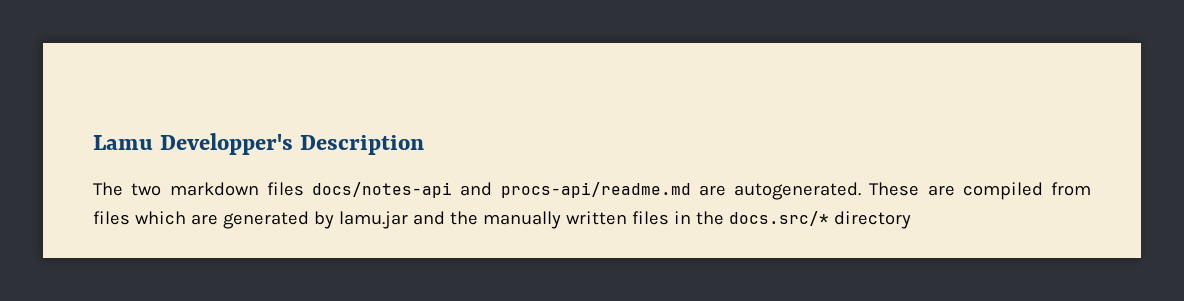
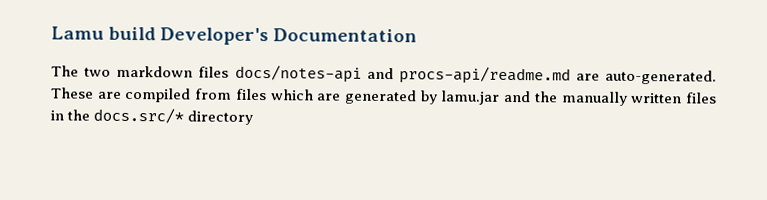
- Lamu Developper's Description
+ Lamu build Developer's Documentation
- The two markdown files docs/notes-api and procs-api/readme.md are autogenerated.
+ The two markdown files docs/notes-api and procs-api/readme.md are auto-generated.

